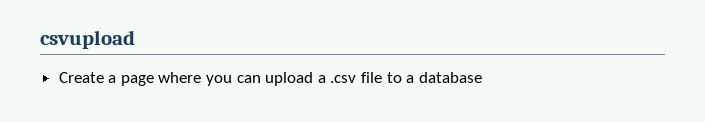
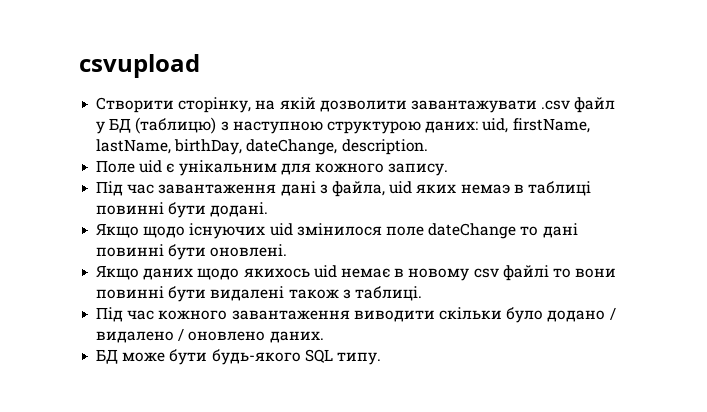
- Create a page where you can upload a .csv file to a database
+ Створити сторінку, на якій дозволити завантажувати .csv файл у БД (таблицю) з наступною структурою даних: uid, firstName, lastName, birthDay, dateChange, description.
+ Поле uid є унікальним для кожного запису.
+ Під час завантаження дані з файла, uid яких немаэ в таблиці повинні бути додані.
+ Якщо щодо існуючих uid змінилося поле dateChange то дані повиннi бути оновлені.
+ Якщо даних щодо якихось uid немає в новому csv файлі то вони повинні бути видалені також з таблиці.
+ Під час кожного завантаження виводити скільки було додано / видалено / оновлено даних.
+ БД може бути будь-якого SQL типу.

